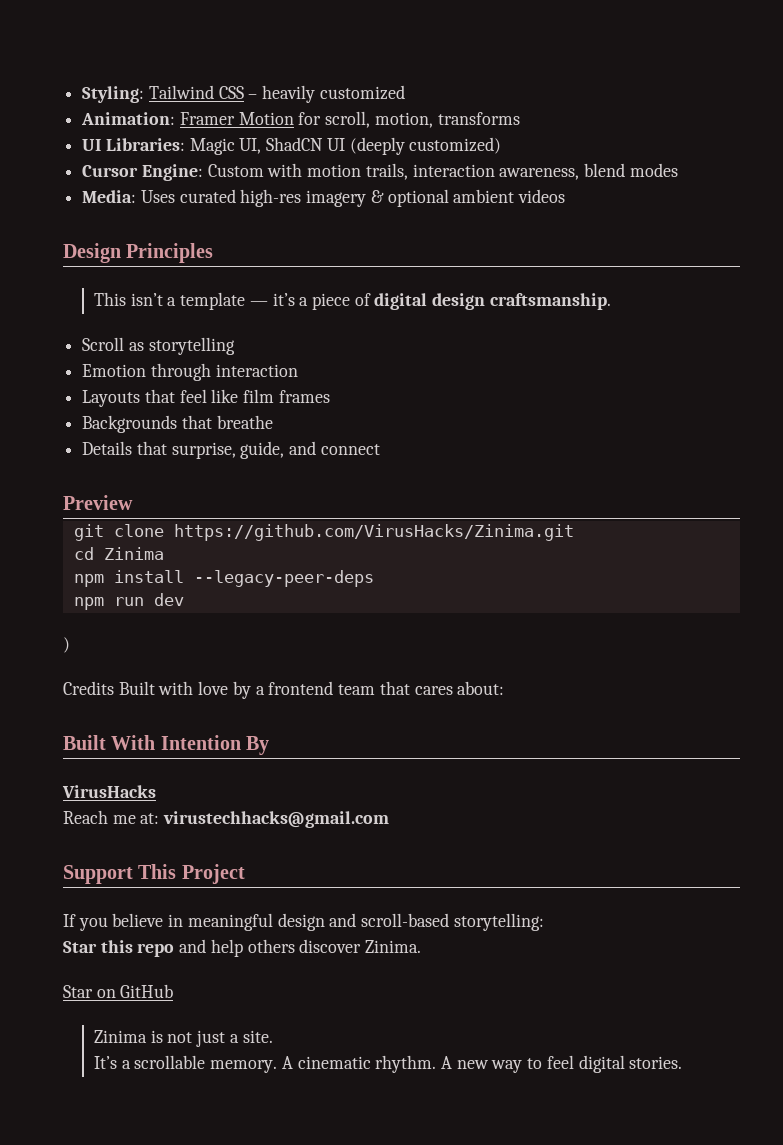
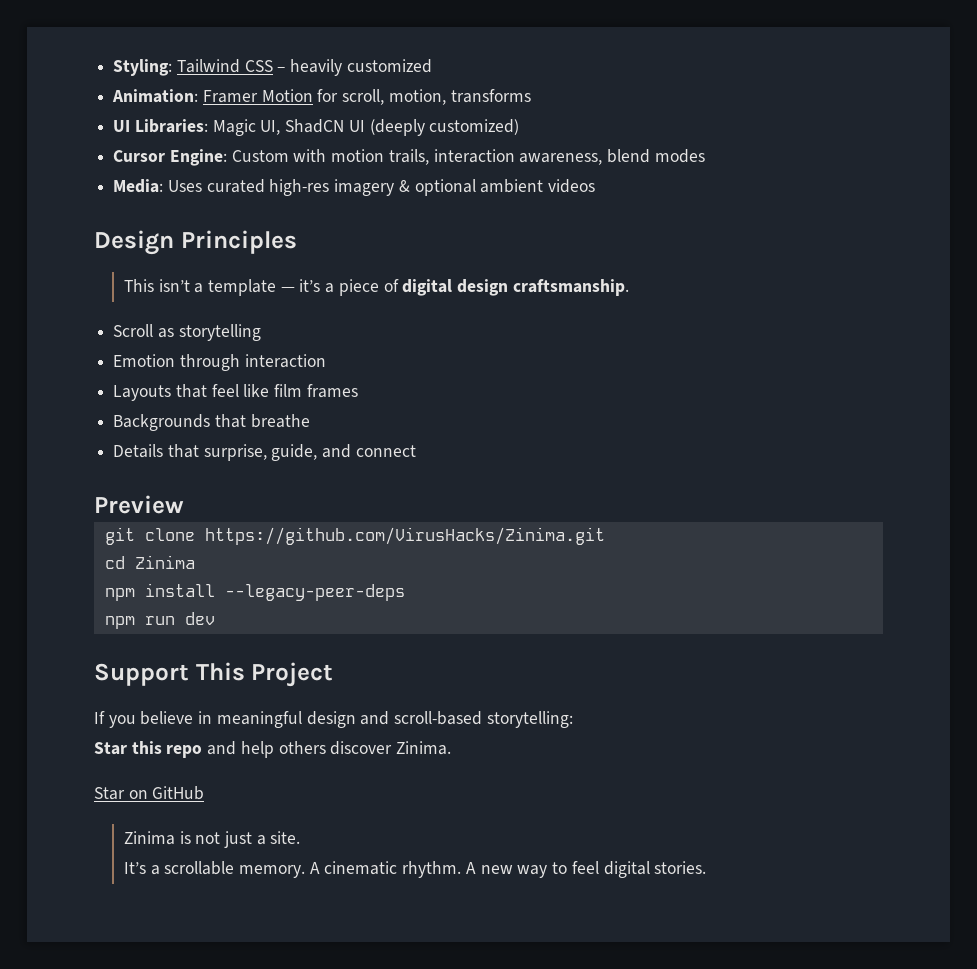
- )
- Credits Built with love by a frontend team that cares about:
- Built With Intention By
- VirusHacks
- Reach me at: virustechhacks@gmail.com

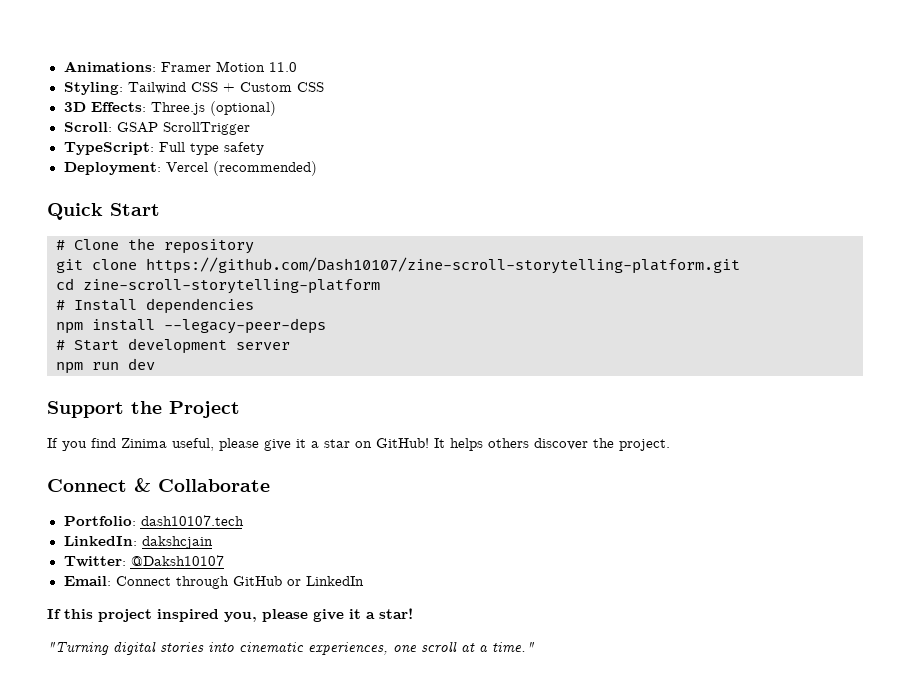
- Styling: Tailwind CSS – heavily customized
- Animation: Framer Motion for scroll, motion, transforms
- UI Libraries: Magic UI, ShadCN UI (deeply customized)
- Cursor Engine: Custom with motion trails, interaction awareness, blend modes
- Media: Uses curated high-res imagery & optional ambient videos
- Design Principles
- This isn’t a template — it’s a piece of digital design craftsmanship.
- Scroll as storytelling
- Emotion through interaction
- Layouts that feel like film frames
- Backgrounds that breathe
- Details that surprise, guide, and connect
- Preview
+ Animations: Framer Motion 11.0
+ Styling: Tailwind CSS + Custom CSS
+ 3D Effects: Three.js (optional)
+ Scroll: GSAP ScrollTrigger
+ TypeScript: Full type safety
+ Deployment: Vercel (recommended)
+ Quick Start
+ # Clone the repository
- git clone https://github.com/VirusHacks/Zinima.git
+ git clone https://github.com/Dash10107/zine-scroll-storytelling-platform.git
- cd Zinima
+ cd zine-scroll-storytelling-platform
+ # Install dependencies
+ # Start development server
- Support This Project
+ Support the Project
- If you believe in meaningful design and scroll-based storytelling:
- Star this repo and help others discover Zinima.
- Star on GitHub
- Zinima is not just a site.
- It’s a scrollable memory. A cinematic rhythm. A new way to feel digital stories.
+ If you find Zinima useful, please give it a star on GitHub! It helps others discover the project.
+ Connect & Collaborate
+ Portfolio: dash10107.tech
+ LinkedIn: dakshcjain
+ Twitter: @Daksh10107
+ Email: Connect through GitHub or LinkedIn
+ If this project inspired you, please give it a star!
+ "Turning digital stories into cinematic experiences, one scroll at a time."

